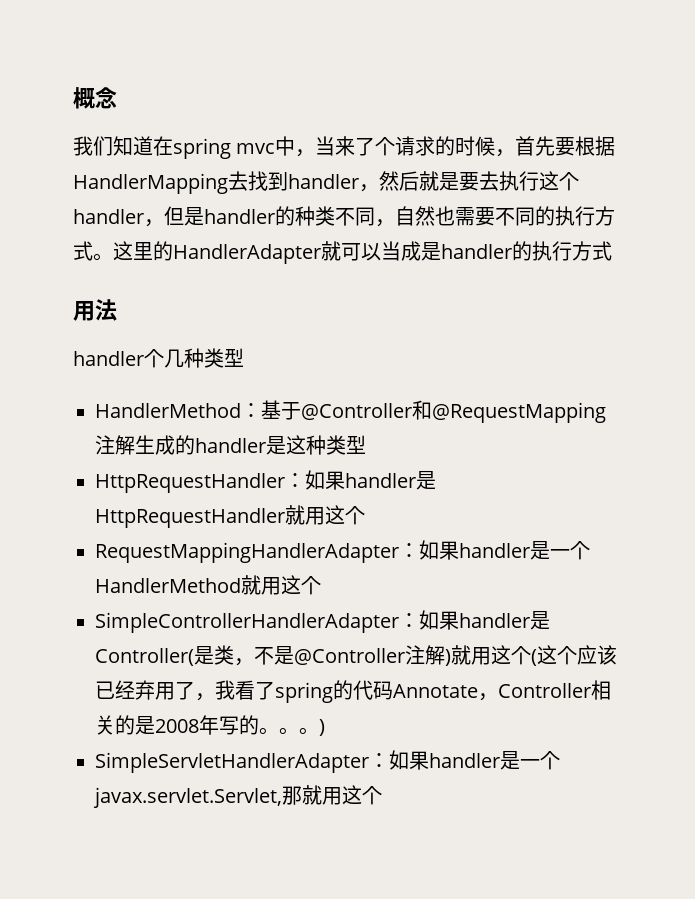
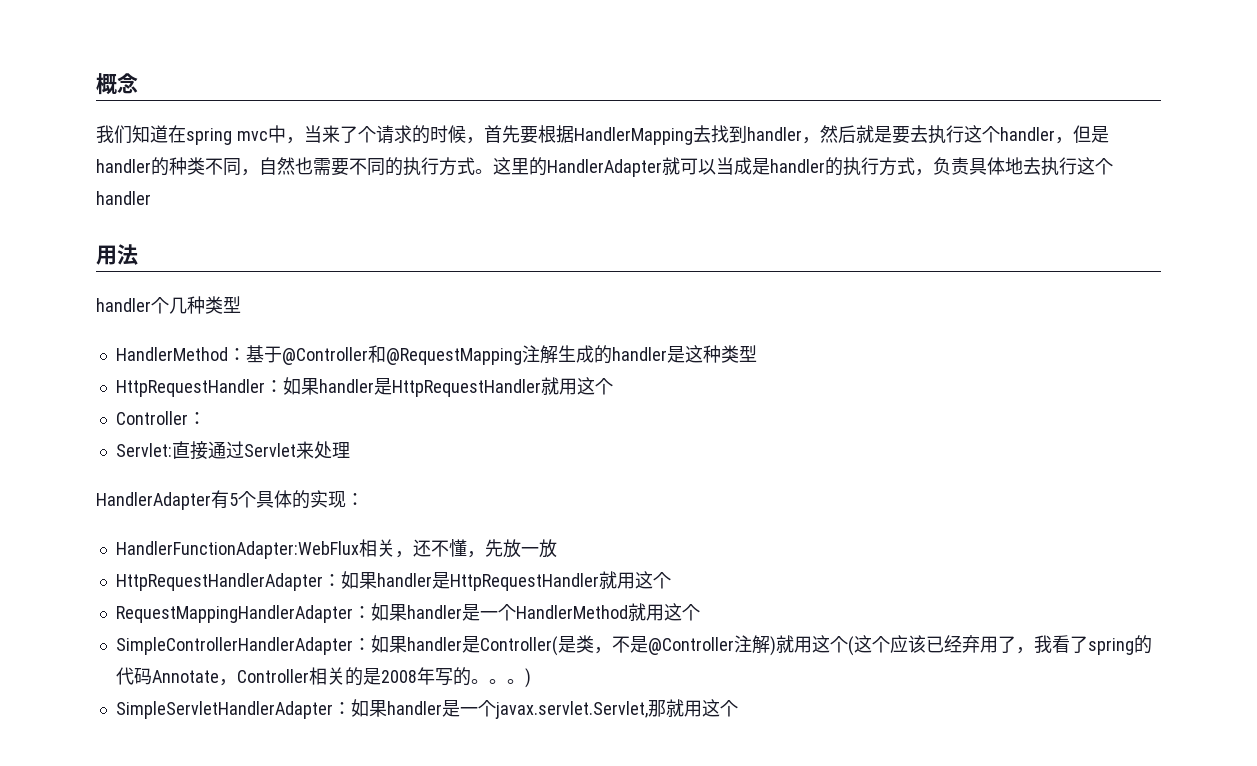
- 这里的HandlerAdapter就可以当成是handler的执行方式
+ 这里的HandlerAdapter就可以当成是handler的执行方式，负责具体地去执行这个handler
+ Controller：
+ Servlet:直接通过Servlet来处理
+ HandlerAdapter有5个具体的实现：
+ HandlerFunctionAdapter:WebFlux相关，还不懂，先放一放
+ HttpRequestHandlerAdapter：如果handler是HttpRequestHandler就用这个

